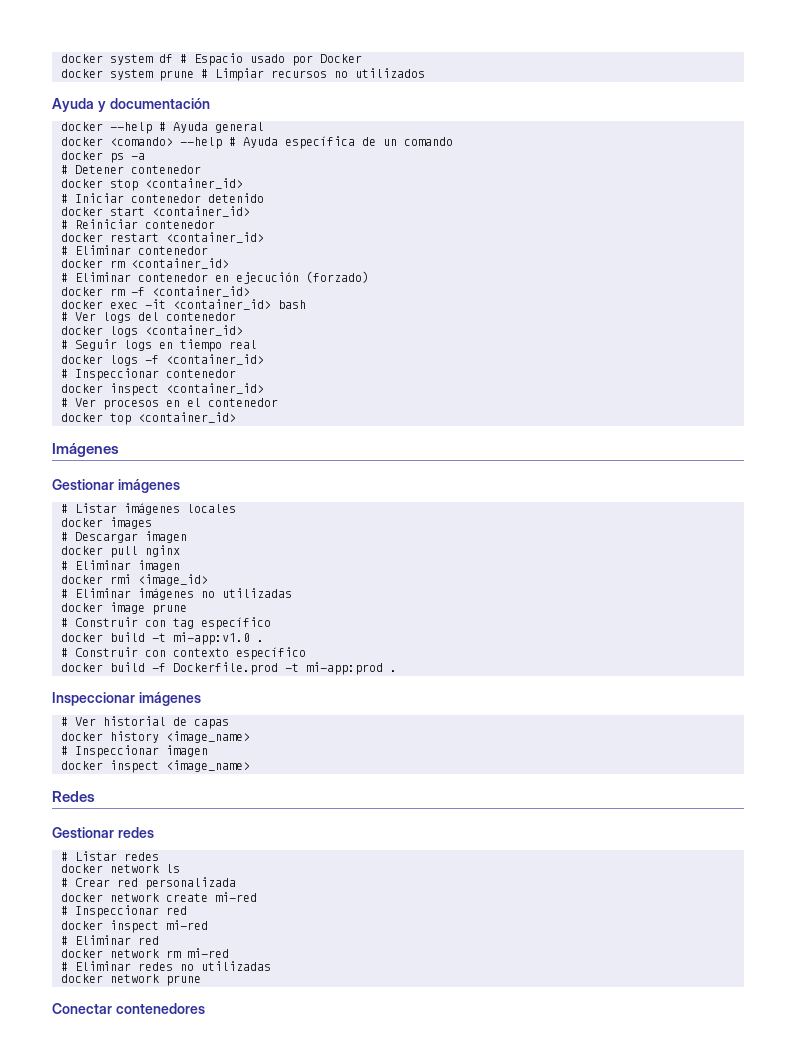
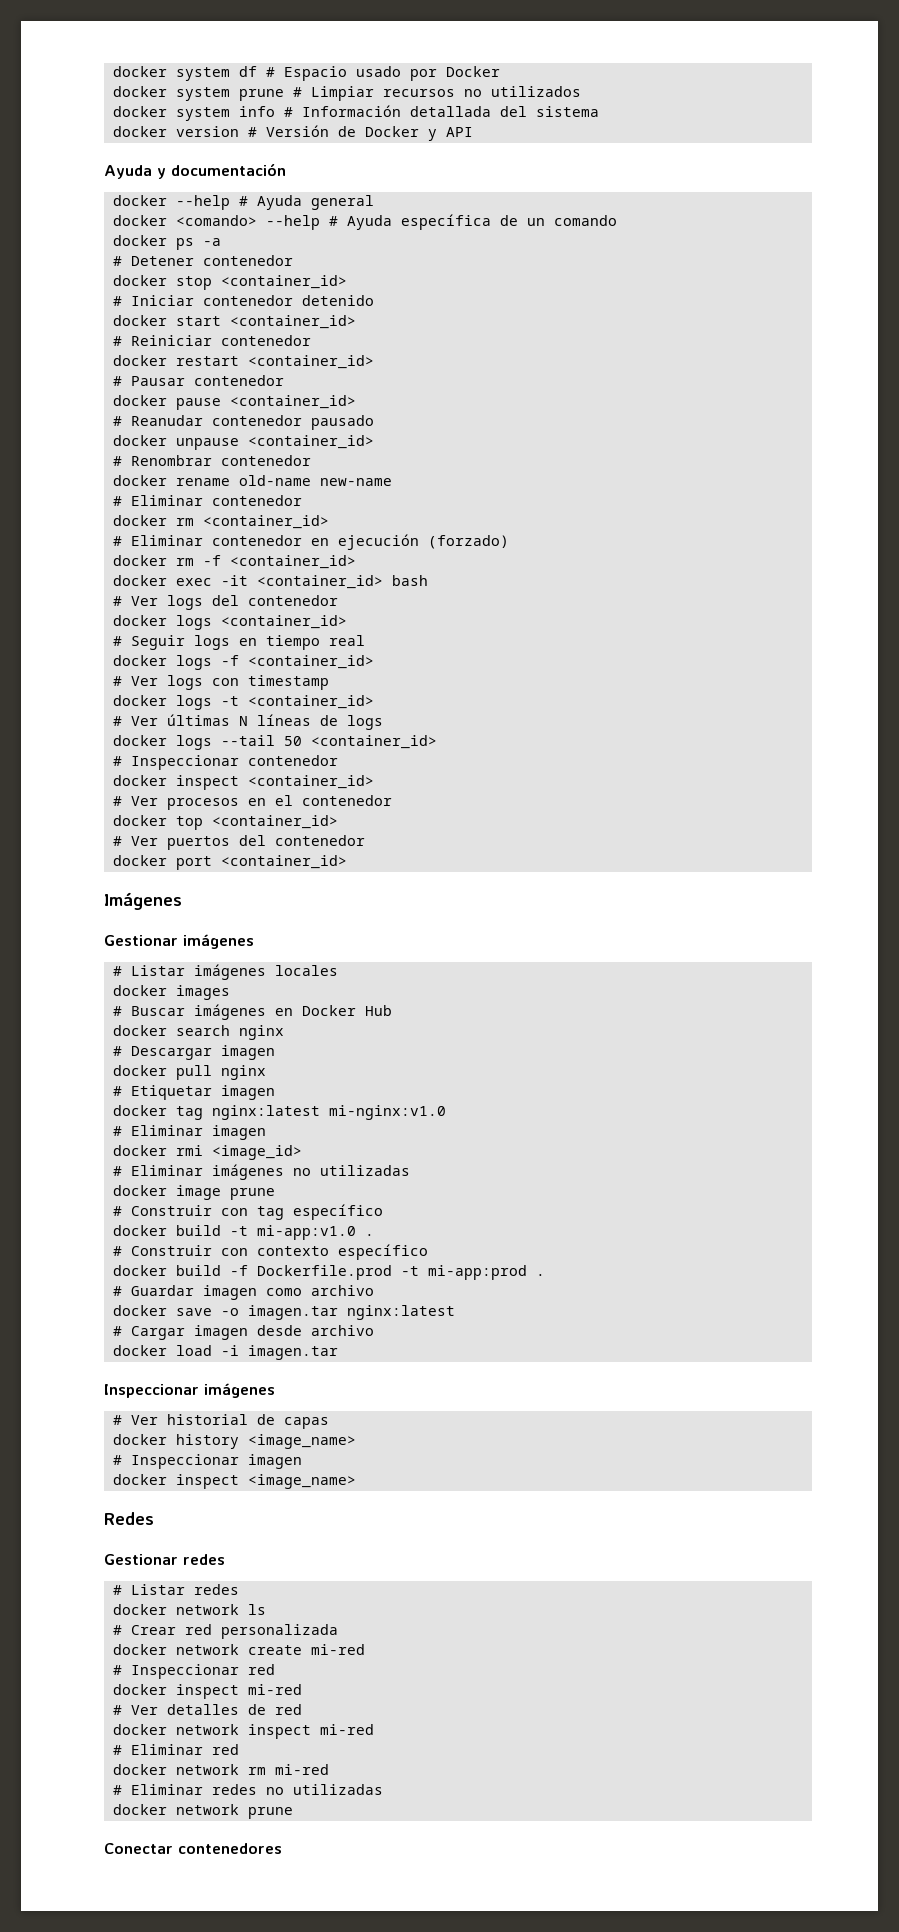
+ docker system info # Información detallada del sistema
+ docker version # Versión de Docker y API
+ # Pausar contenedor
+ docker pause <container_id>
+ # Reanudar contenedor pausado
+ docker unpause <container_id>
+ # Renombrar contenedor
+ docker rename old-name new-name
+ # Ver logs con timestamp
+ docker logs -t <container_id>
+ # Ver últimas N líneas de logs
+ docker logs --tail 50 <container_id>
+ # Ver puertos del contenedor
+ docker port <container_id>
+ # Buscar imágenes en Docker Hub
+ docker search nginx
+ # Etiquetar imagen
+ docker tag nginx:latest mi-nginx:v1.0
+ # Guardar imagen como archivo
+ docker save -o imagen.tar nginx:latest
+ # Cargar imagen desde archivo
+ docker load -i imagen.tar
+ # Ver detalles de red
+ docker network inspect mi-red

